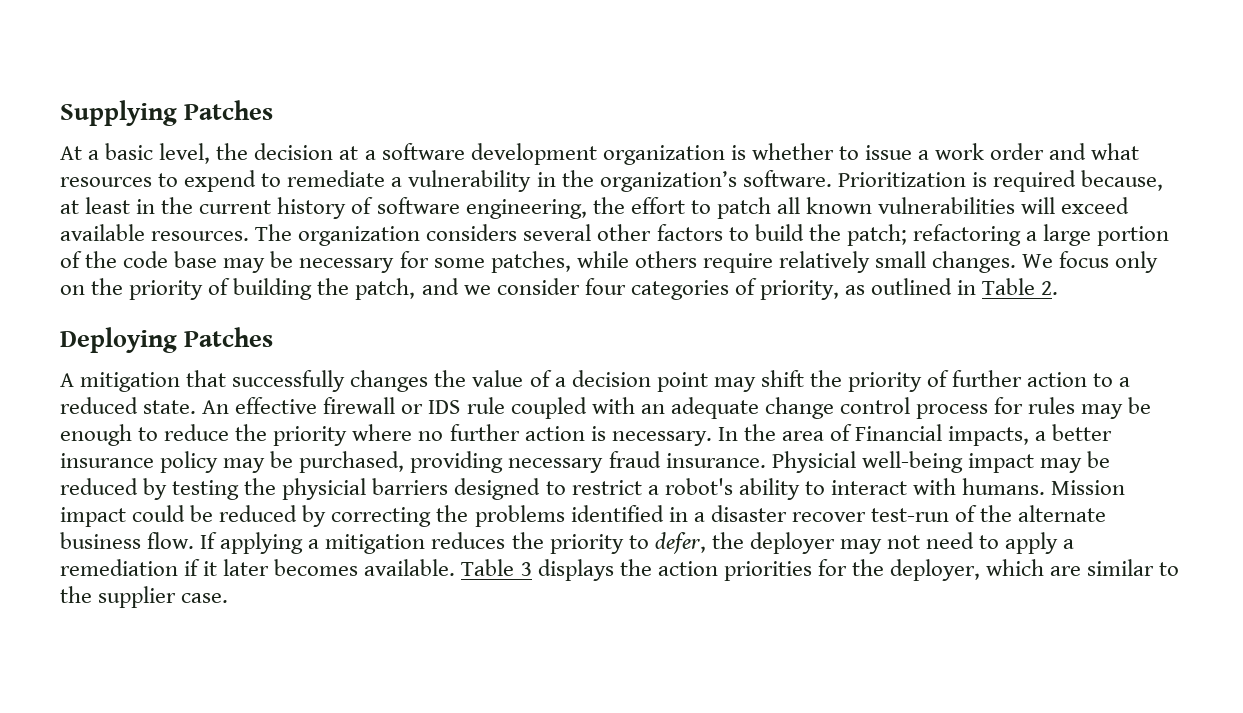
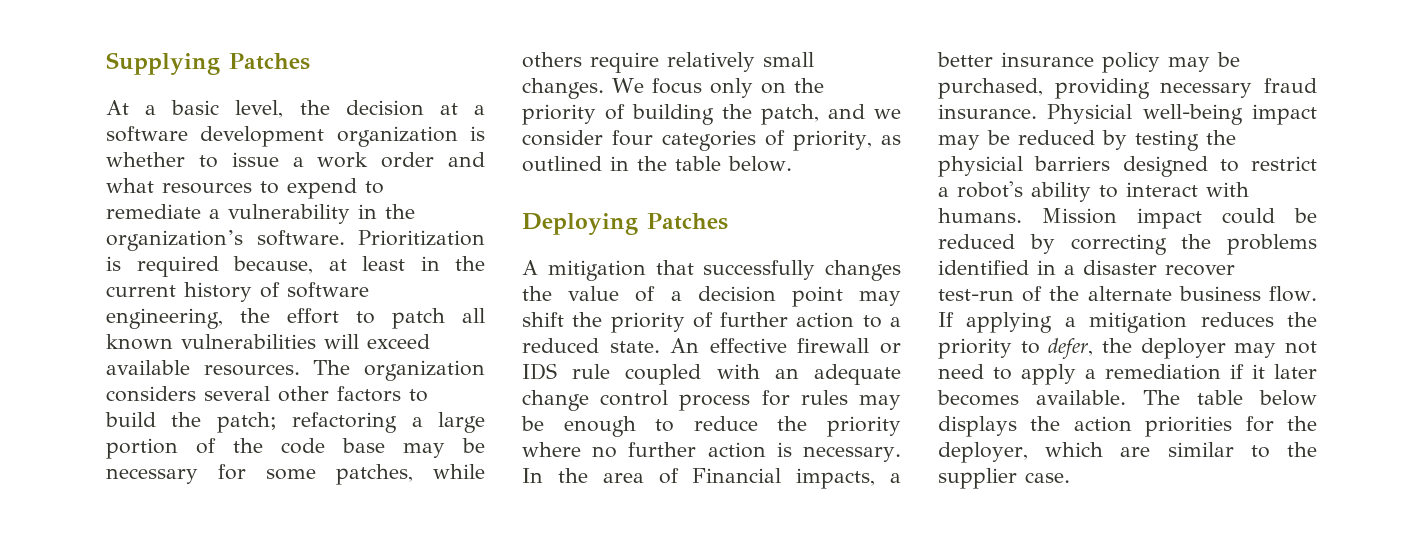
- We focus only on the priority of building the patch, and we consider four categories of priority, as outlined in Table 2.
+ We focus only on the priority of building the patch, and we consider four categories of priority, as outlined in the table below.
- Table 3 displays the action priorities for the deployer, which are similar to the supplier case.
+ The table below displays the action priorities for the deployer, which are similar to the supplier case.

